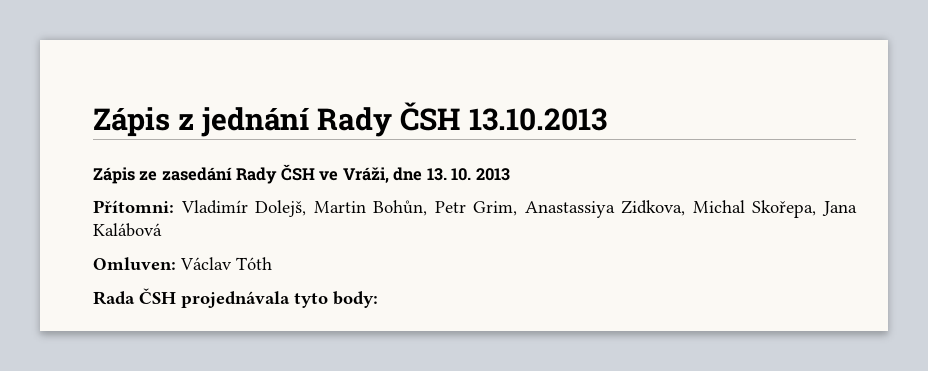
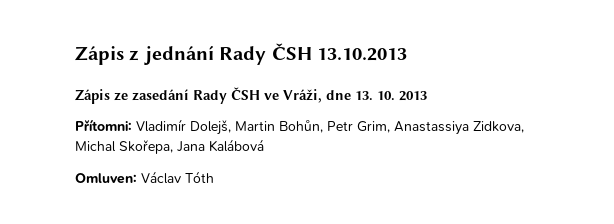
- Rada ČSH projednávala tyto body:

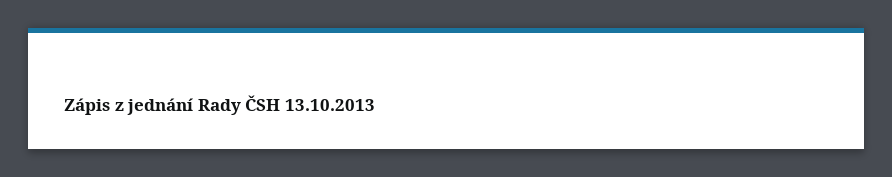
- Zápis ze zasedání Rady ČSH ve Vráži, dne 13. 10. 2013
- Přítomni: Vladimír Dolejš, Martin Bohůn, Petr Grim, Anastassiya Zidkova, Michal Skořepa, Jana Kalábová
- Omluven: Václav Tóth

